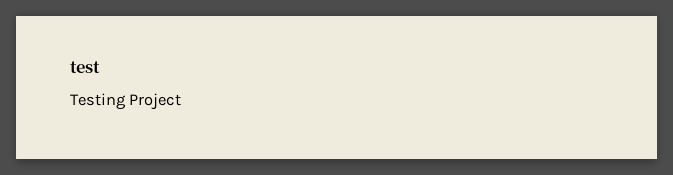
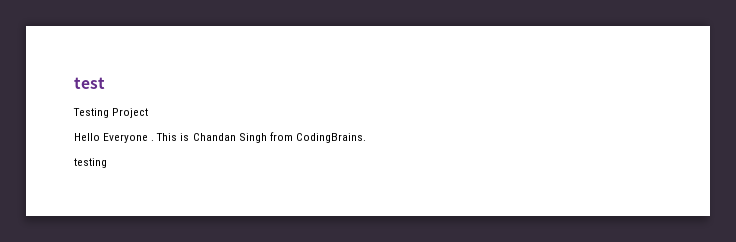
+ Hello Everyone . This is Chandan Singh from CodingBrains.
+ testing

